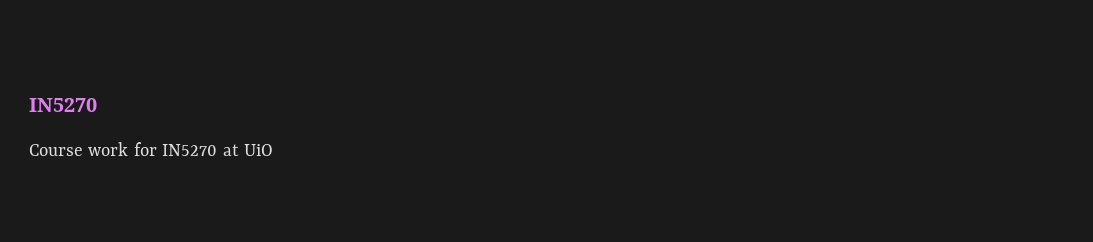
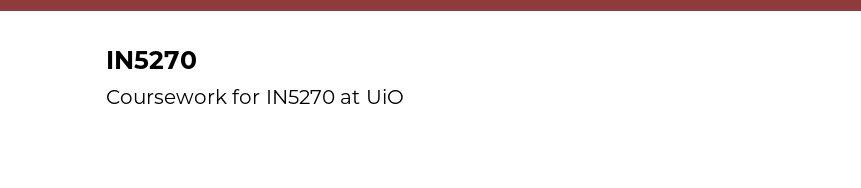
- Course work for IN5270 at UiO
+ Coursework for IN5270 at UiO

